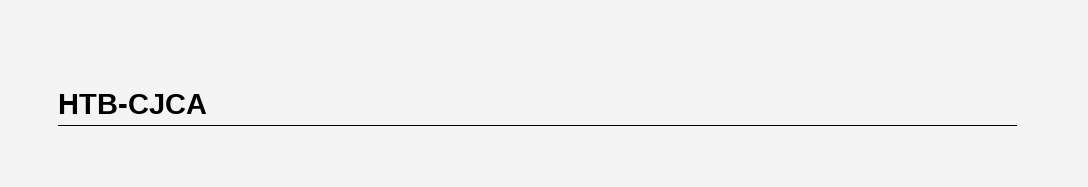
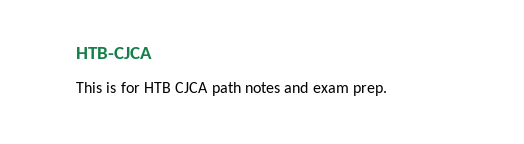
+ This is for HTB CJCA path notes and exam prep.

